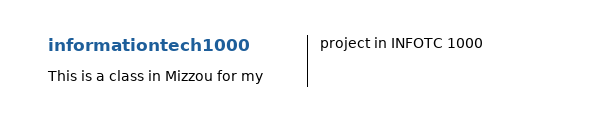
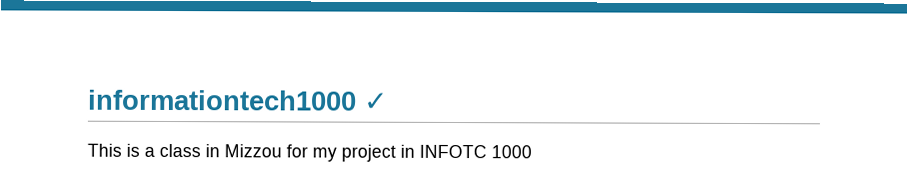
- informationtech1000
+ informationtech1000 ✓

